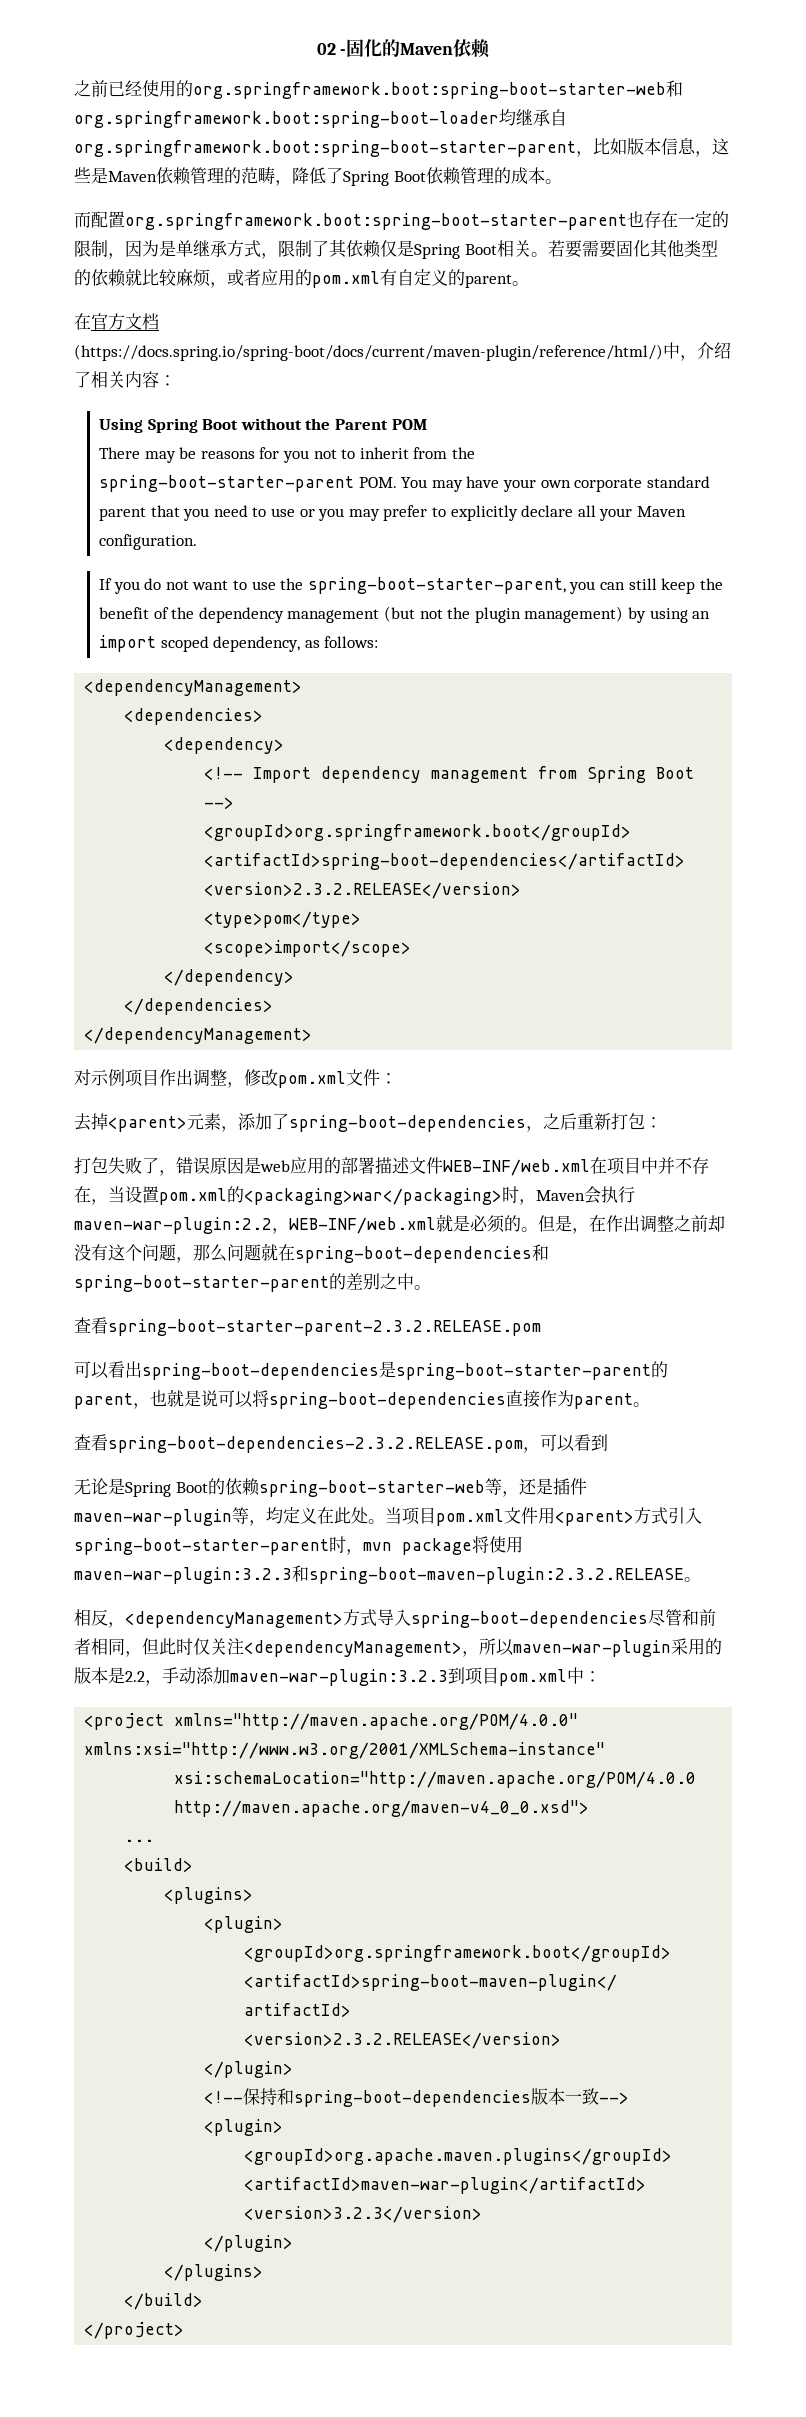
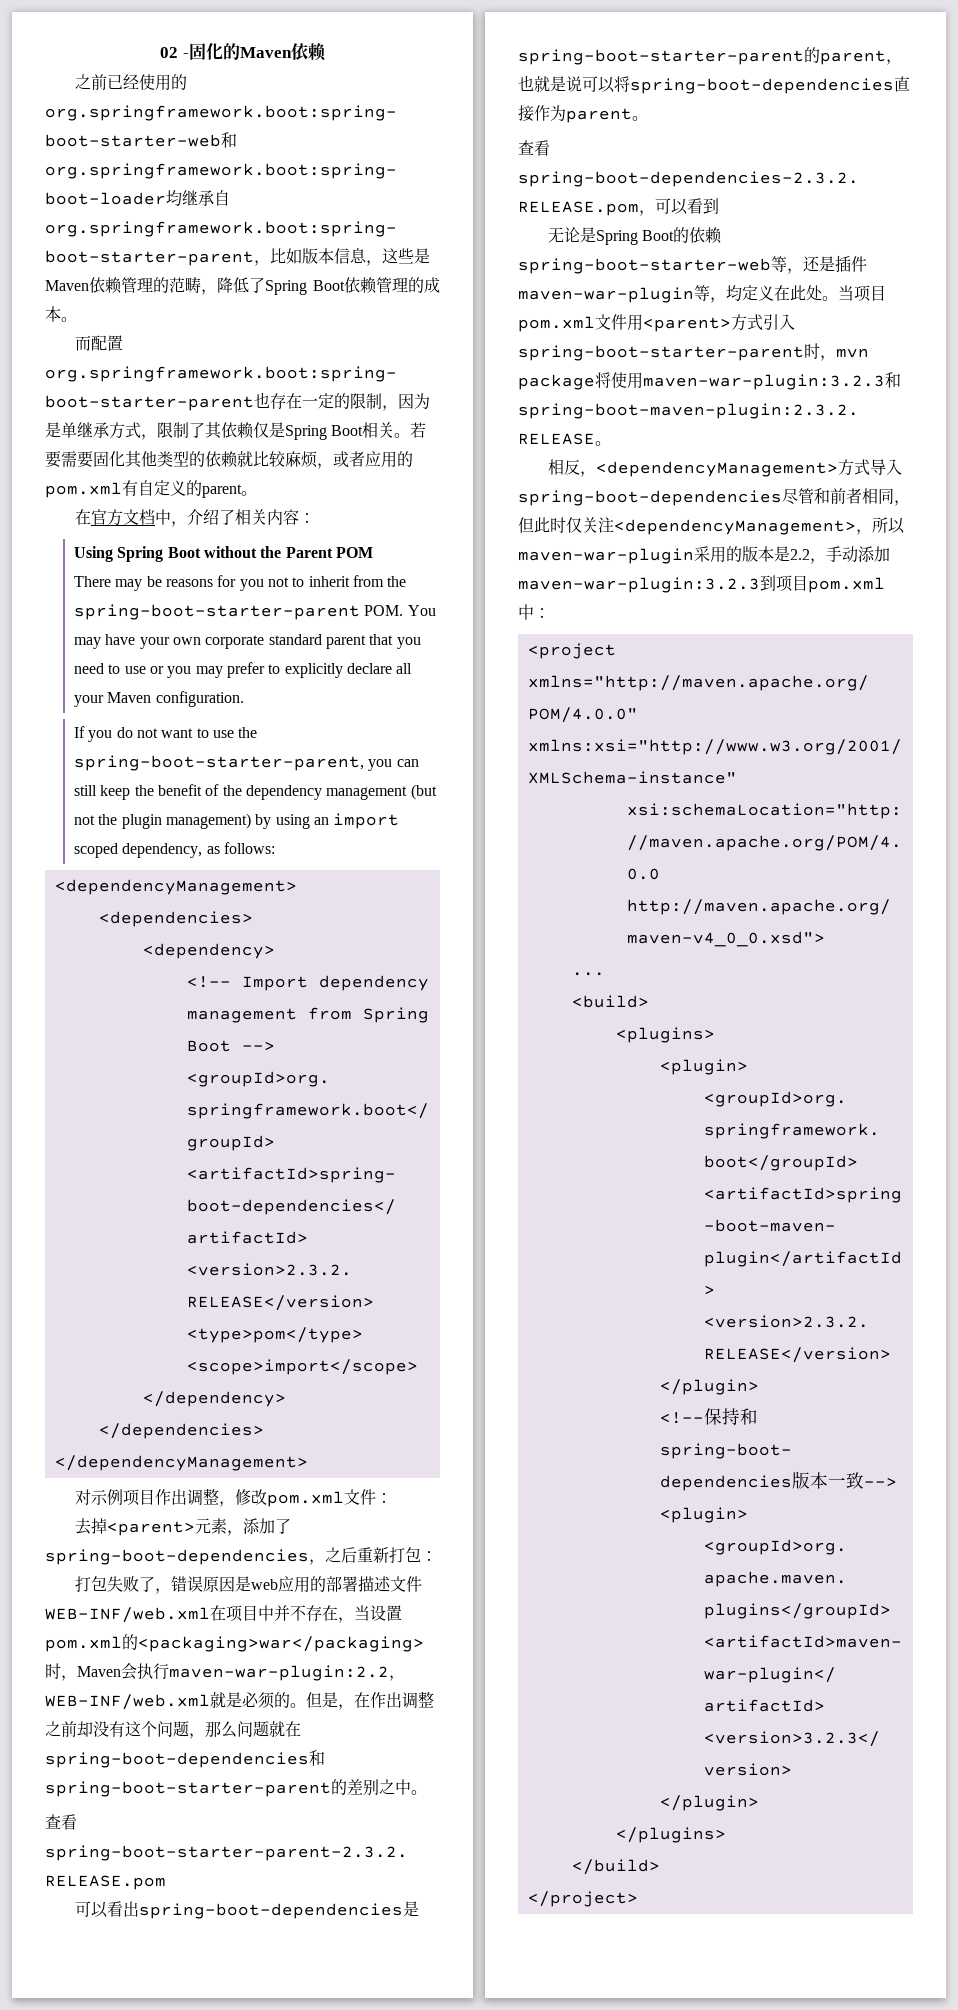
- 在官方文档(https://docs.spring.io/spring-boot/docs/current/maven-plugin/reference/html/)中，介绍了相关内容：
+ 在官方文档中，介绍了相关内容：

